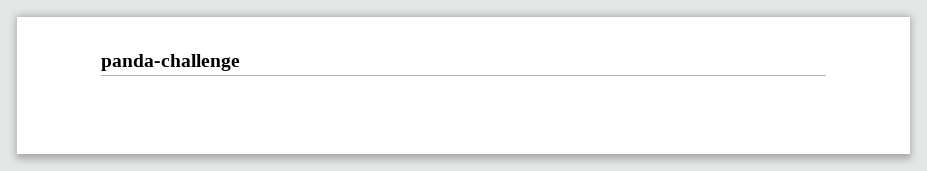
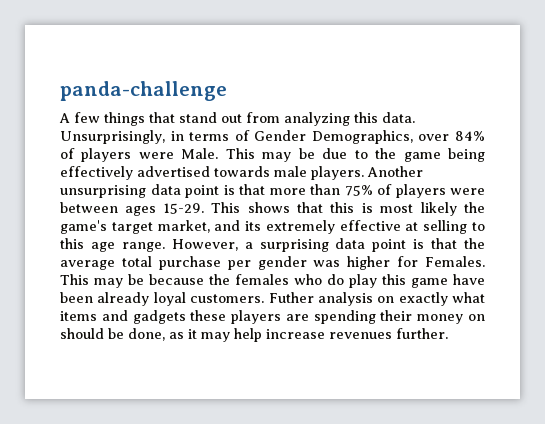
+ A few things that stand out from analyzing this data. Unsurprisingly, in terms of Gender Demographics, over 84% of players were Male. This may be due to the game being effectively advertised towards male players. Another unsurprising data point is that more than 75% of players were between ages 15-29. This shows that this is most likely the game's target market, and its extremely effective at selling to this age range. However, a surprising data point is that the average total purchase per gender was higher for Females. This may be because the females who do play this game have been already loyal customers. Futher analysis on exactly what items and gadgets these players are spending their money on should be done, as it may help increase revenues further.

